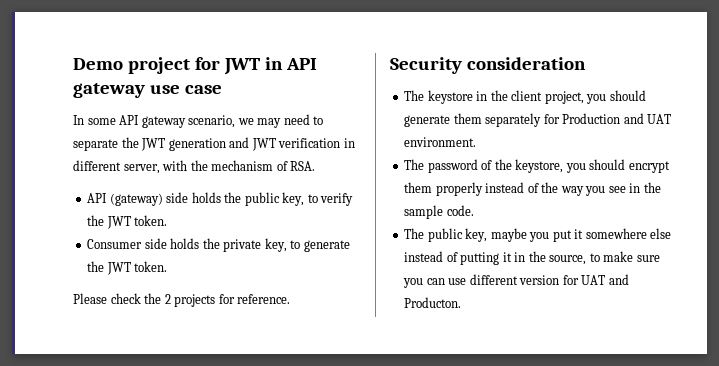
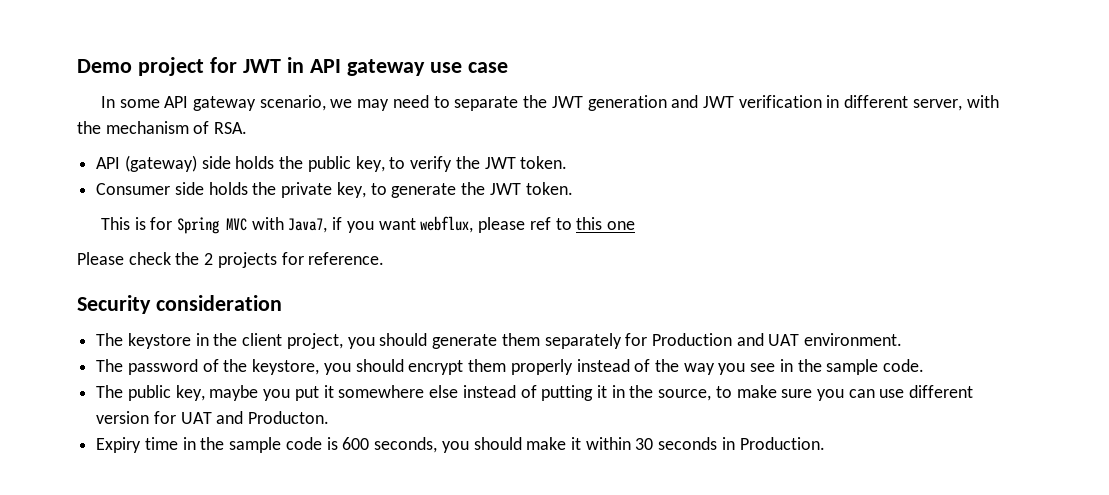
+ This is for Spring MVC with Java7, if you want webflux, please ref to this one
+ Expiry time in the sample code is 600 seconds, you should make it within 30 seconds in Production.

